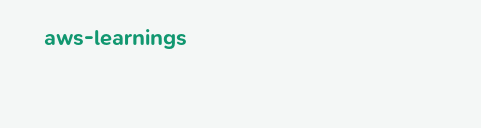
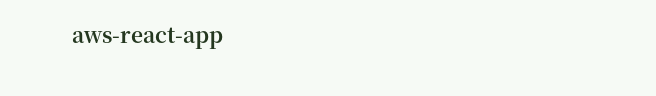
- aws-learnings
+ aws-react-app

